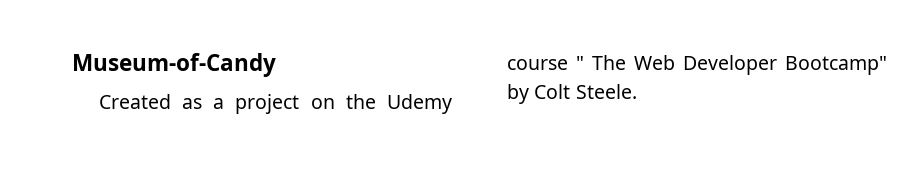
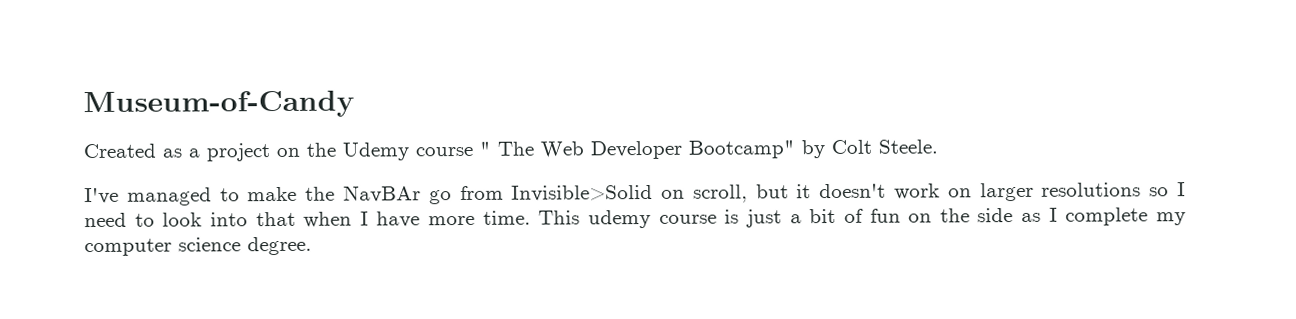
+ I've managed to make the NavBAr go from Invisible>Solid on scroll, but it doesn't work on larger resolutions so I need to look into that when I have more time. This udemy course is just a bit of fun on the side as I complete my computer science degree.

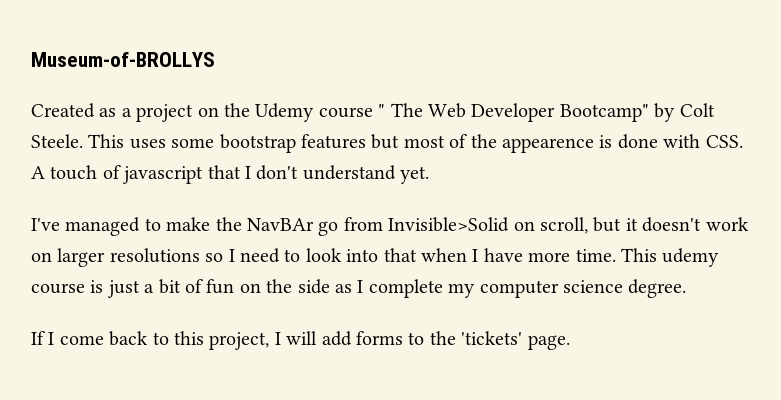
- Museum-of-Candy
+ Museum-of-BROLLYS
+ This uses some bootstrap features but most of the appearence is done with CSS. A touch of javascript that I don't understand yet.
+ If I come back to this project, I will add forms to the 'tickets' page.

